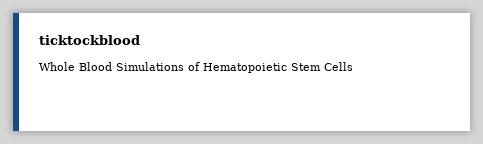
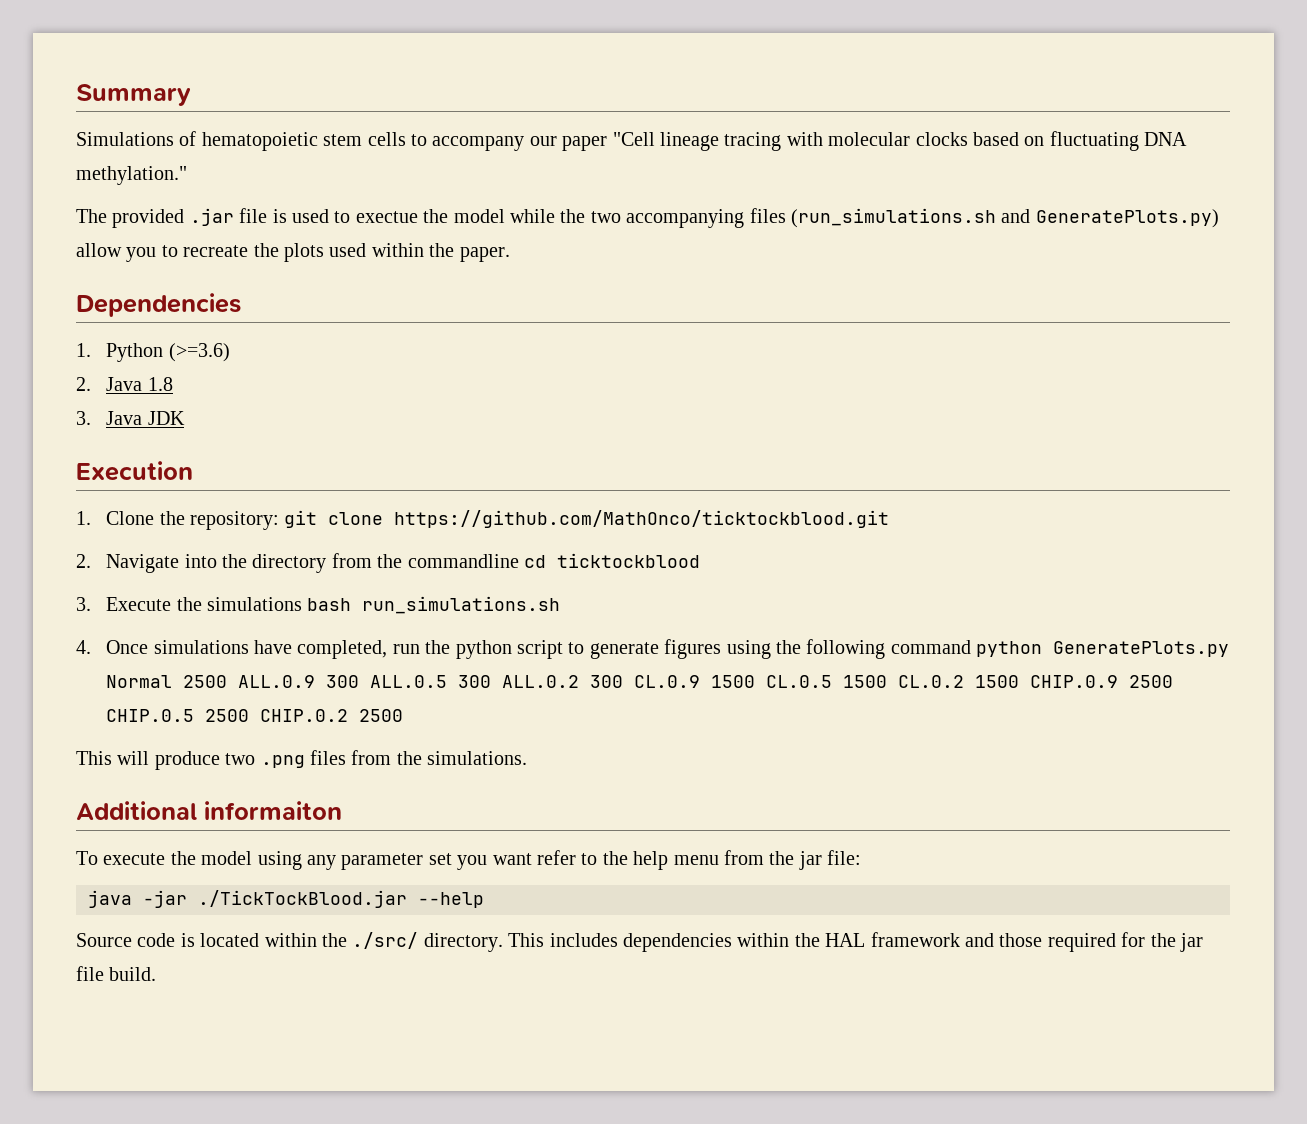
- ticktockblood
- Whole Blood Simulations of Hematopoietic Stem Cells
+ Summary
+ Simulations of hematopoietic stem cells to accompany our paper "Cell lineage tracing with molecular clocks based on fluctuating DNA methylation."
+ The provided .jar file is used to exectue the model while the two accompanying files (run_simulations.sh and GeneratePlots.py) allow you to recreate the plots used within the paper.
+ Dependencies
+ 1. Python (>=3.6)
+ 2. Java 1.8
+ 3. Java JDK
+ Execution
+ 1. Clone the repository: git clone https://github.com/MathOnco/ticktockblood.git
+ 2. Navigate into the directory from the commandline cd ticktockblood
+ 3. Execute the simulations bash run_simulations.sh
+ 4. Once simulations have completed, run the python script to generate figures using the following command python GeneratePlots.py Normal 2500 ALL.0.9 300 ALL.0.5 300 ALL.0.2 300 CL.0.9 1500 CL.0.5 1500 CL.0.2 1500 CHIP.0.9 2500 CHIP.0.5 2500 CHIP.0.2 2500
+ This will produce two .png files from the simulations.
+ Additional informaiton
+ To execute the model using any parameter set you want refer to the help menu from the jar file:
+ java -jar ./TickTockBlood.jar --help
+ Source code is located within the ./src/ directory. This includes dependencies within the HAL framework and those required for the jar file build.

